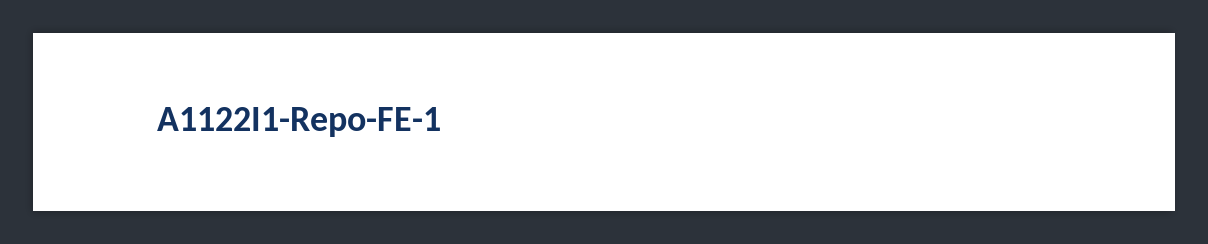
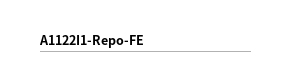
- A1122I1-Repo-FE-1
+ A1122I1-Repo-FE

